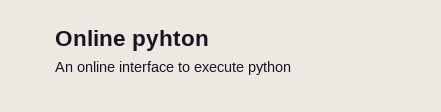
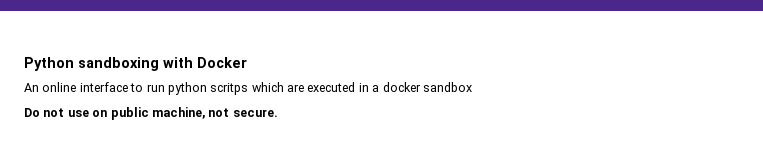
- Online pyhton
+ Python sandboxing with Docker
- An online interface to execute python
+ An online interface to run python scritps which are executed in a docker sandbox
+ Do not use on public machine, not secure.

